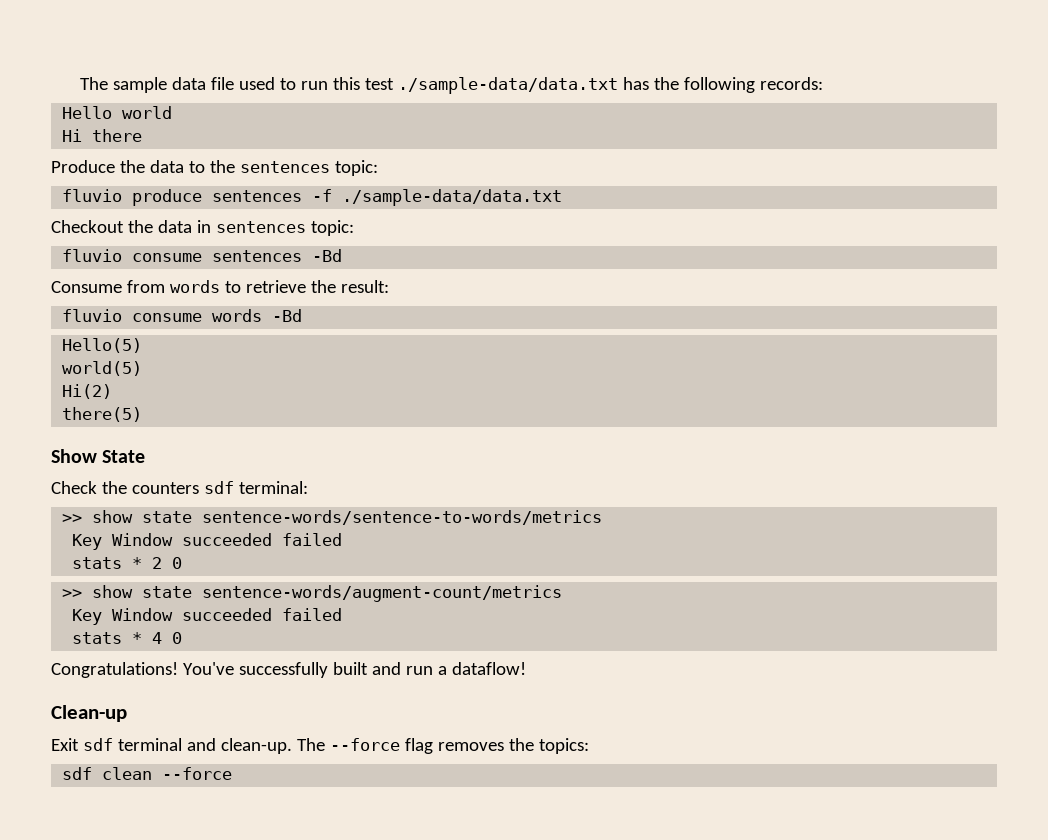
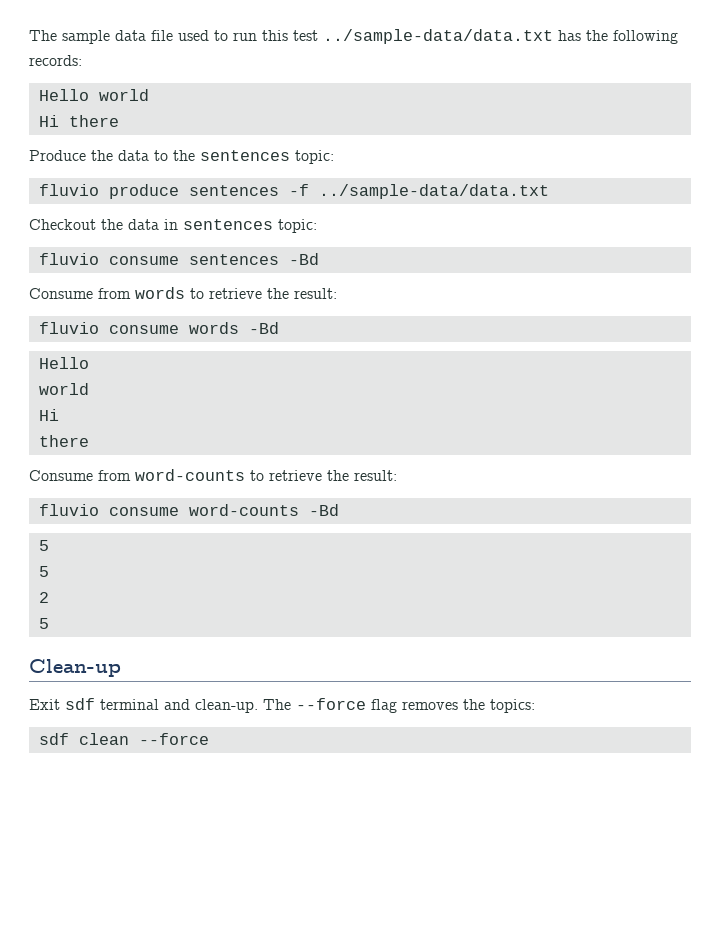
- The sample data file used to run this test ./sample-data/data.txt has the following records:
+ The sample data file used to run this test ../sample-data/data.txt has the following records:
- fluvio produce sentences -f ./sample-data/data.txt
+ fluvio produce sentences -f ../sample-data/data.txt
  fluvio consume words -Bd
- Hello(5)
- world(5)
- Hi(2)
- there(5)
- Show State
- Check the counters sdf terminal:
- >> show state sentence-words/sentence-to-words/metrics
- Key Window succeeded failed
- stats * 2 0
- >> show state sentence-words/augment-count/metrics
- Key Window succeeded failed
- stats * 4 0
- Congratulations! You've successfully built and run a dataflow!
+ Hello
+ world
+ Hi
+ there
+ Consume from word-counts to retrieve the result:
+ fluvio consume word-counts -Bd
+ 5
+ 5
+ 2
+ 5

